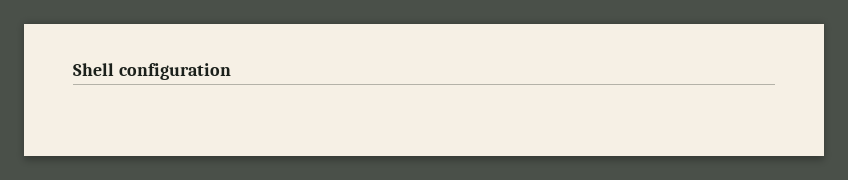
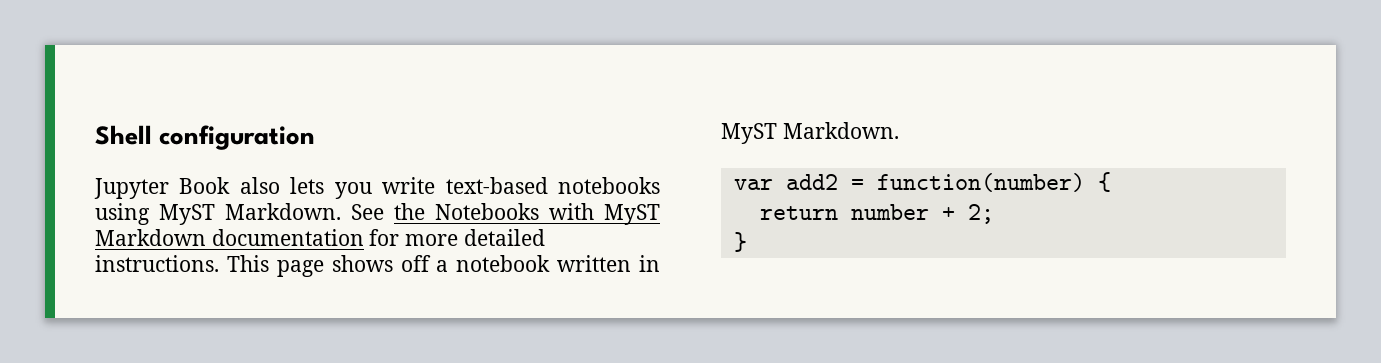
+ Jupyter Book also lets you write text-based notebooks using MyST Markdown. See the Notebooks with MyST Markdown documentation for more detailed instructions. This page shows off a notebook written in MyST Markdown.
+ var add2 = function(number) {
+ return number + 2;
+ }

